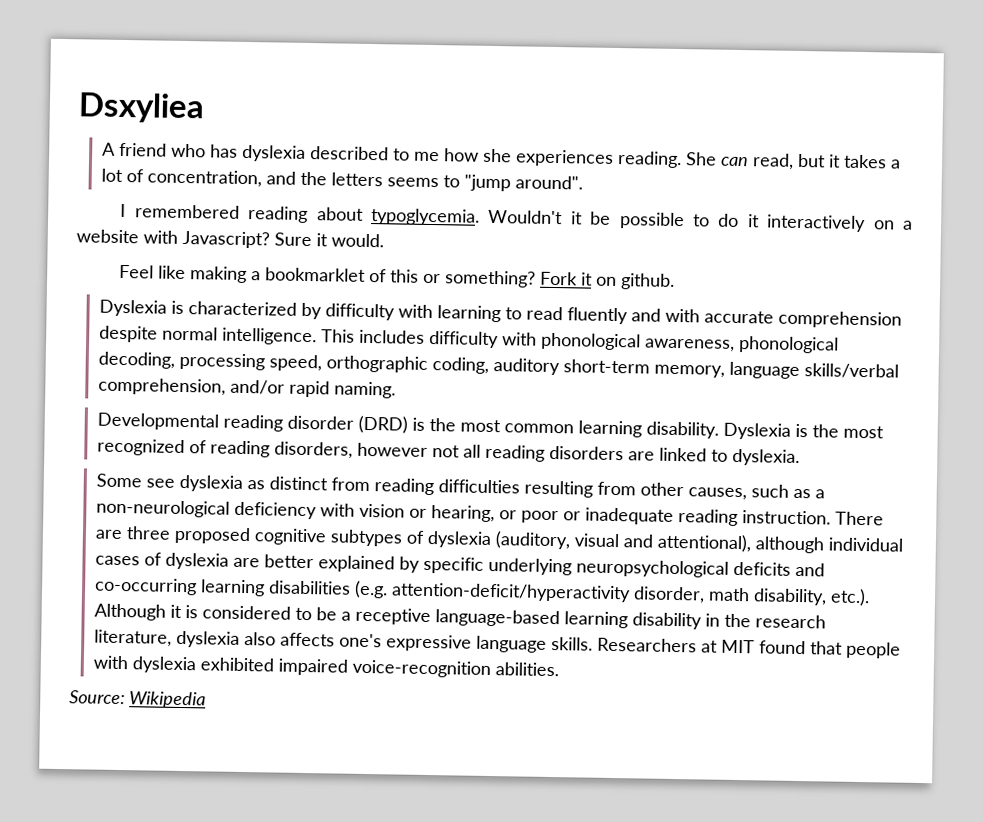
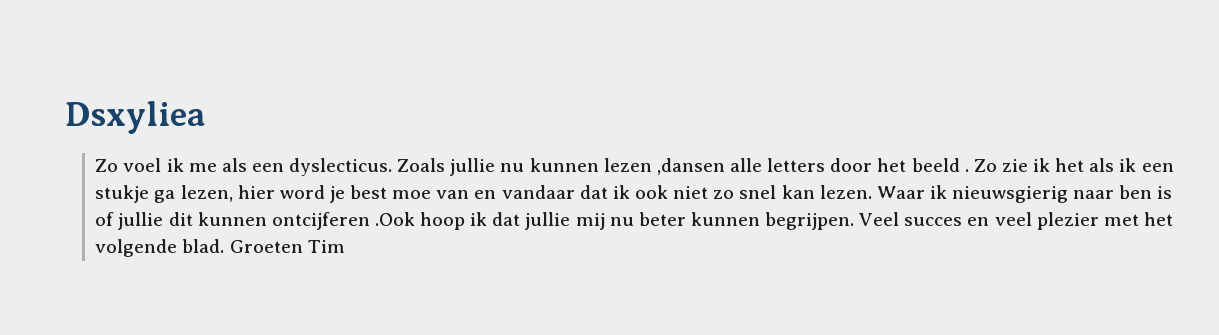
- A friend who has dyslexia described to me how she experiences reading. She can read, but it takes a lot of concentration, and the letters seems to "jump around".
- I remembered reading about typoglycemia. Wouldn't it be possible to do it interactively on a website with Javascript? Sure it would.
- Feel like making a bookmarklet of this or something? Fork it on github.
- Dyslexia is characterized by difficulty with learning to read fluently and with accurate comprehension despite normal intelligence. This includes difficulty with phonological awareness, phonological decoding, processing speed, orthographic coding, auditory short-term memory, language skills/verbal comprehension, and/or rapid naming.
- Developmental reading disorder (DRD) is the most common learning disability. Dyslexia is the most recognized of reading disorders, however not all reading disorders are linked to dyslexia.
- Some see dyslexia as distinct from reading difficulties resulting from other causes, such as a non-neurological deficiency with vision or hearing, or poor or inadequate reading instruction. There are three proposed cognitive subtypes of dyslexia (auditory, visual and attentional), although individual cases of dyslexia are better explained by specific underlying neuropsychological deficits and co-occurring learning disabilities (e.g. attention-deficit/hyperactivity disorder, math disability, etc.). Although it is considered to be a receptive language-based learning disability in the research literature, dyslexia also affects one's expressive language skills. Researchers at MIT found that people with dyslexia exhibited impaired voice-recognition abilities.
- Source: Wikipedia
+ Zo voel ik me als een dyslecticus. Zoals jullie nu kunnen lezen ,dansen alle letters door het beeld . Zo zie ik het als ik een stukje ga lezen, hier word je best moe van en vandaar dat ik ook niet zo snel kan lezen. Waar ik nieuwsgierig naar ben is of jullie dit kunnen ontcijferen .Ook hoop ik dat jullie mij nu beter kunnen begrijpen. Veel succes en veel plezier met het volgende blad. Groeten Tim

